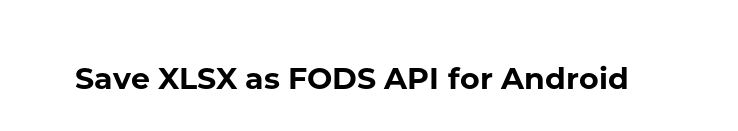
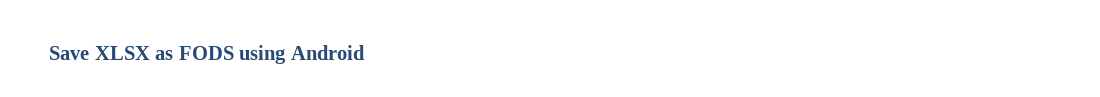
- Save XLSX as FODS API for Android
+ Save XLSX as FODS using Android

